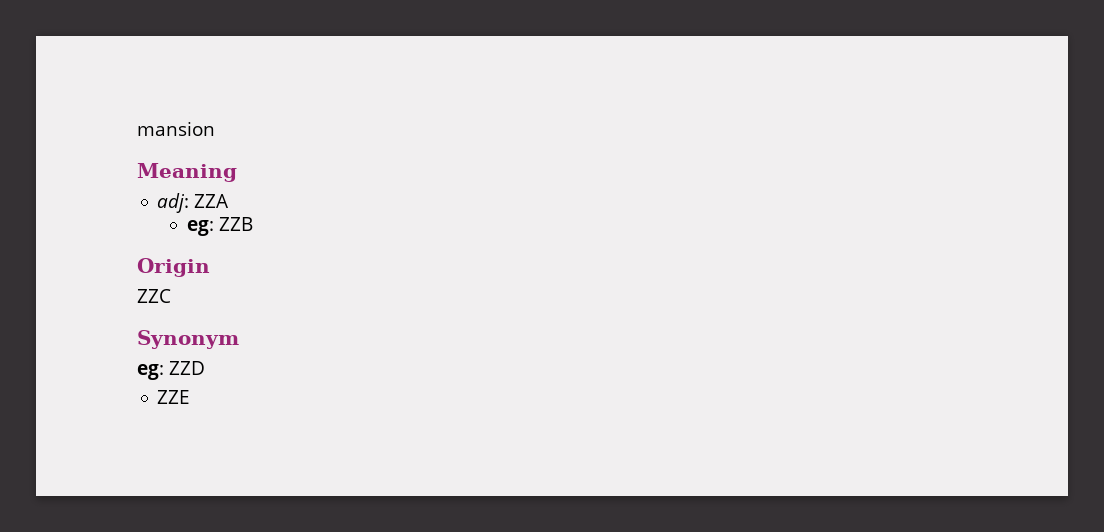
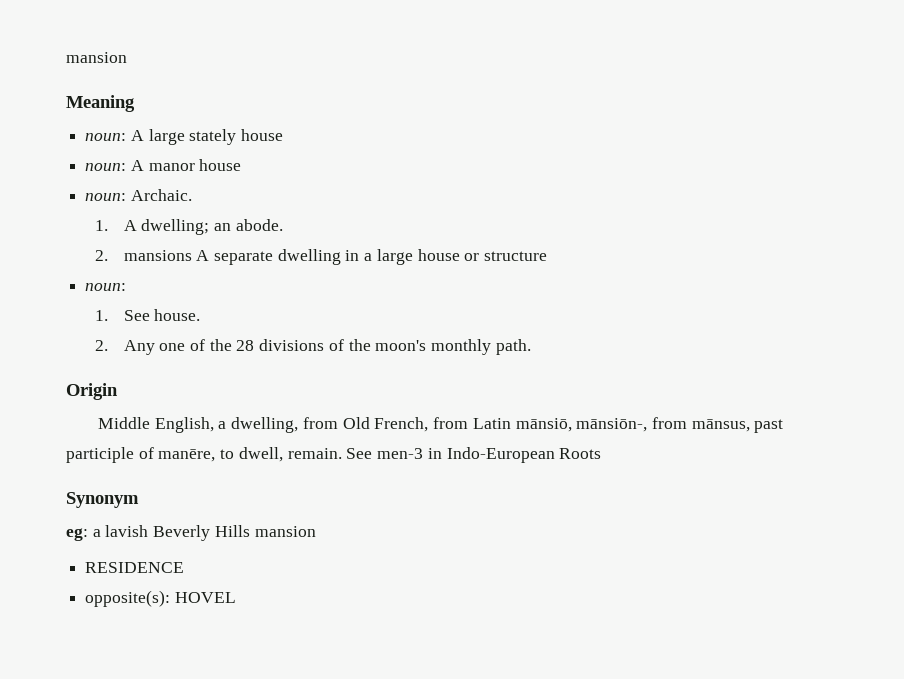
- adj: ZZA
- eg: ZZB
+ noun: A large stately house
+ noun: A manor house
+ noun: Archaic.
+ 1. A dwelling; an abode.
+ 2. mansions A separate dwelling in a large house or structure
+ noun:
+ 1. See house.
+ 2. Any one of the 28 divisions of the moon's monthly path.
  Origin
- ZZC
+ Middle English, a dwelling, from Old French, from Latin mānsiō, mānsiōn-, from mānsus, past participle of manēre, to dwell, remain. See men-3 in Indo-European Roots
  Synonym
- eg: ZZD
- ZZE
+ eg: a lavish Beverly Hills mansion
+ RESIDENCE
+ opposite(s): HOVEL

